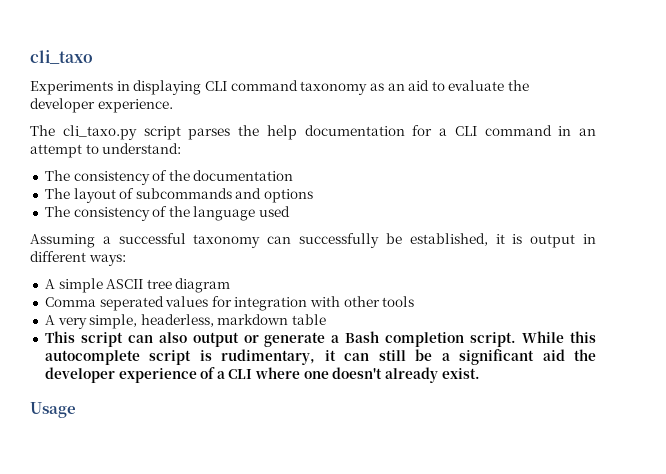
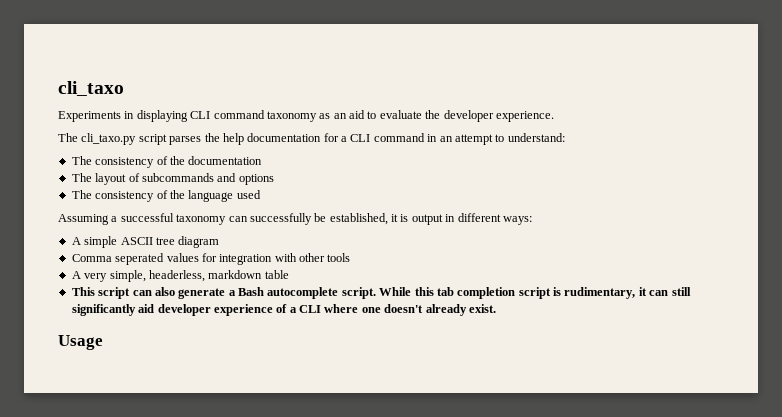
- This script can also output or generate a Bash completion script.
+ This script can also generate a Bash autocomplete script.
- While this autocomplete script is rudimentary, it can still be a significant aid the developer experience of a CLI where one doesn't already exist.
+ While this tab completion script is rudimentary, it can still significantly aid developer experience of a CLI where one doesn't already exist.

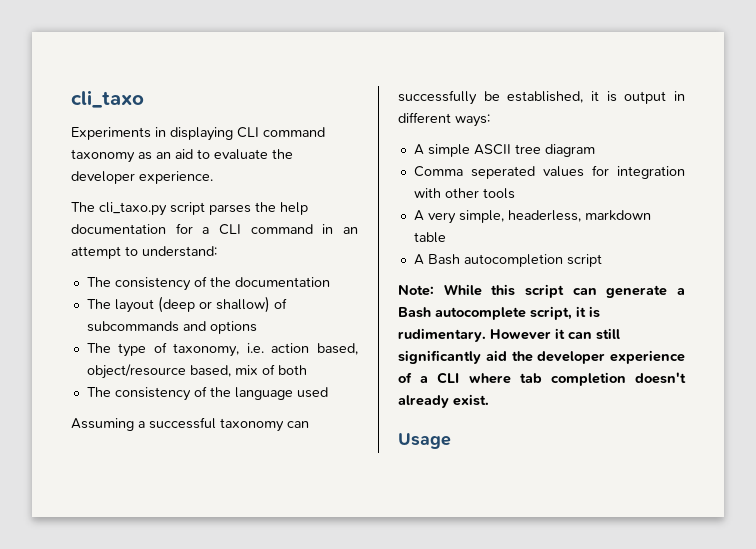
- The layout of subcommands and options
+ The layout (deep or shallow) of subcommands and options
+ The type of taxonomy, i.e. action based, object/resource based, mix of both
- This script can also generate a Bash autocomplete script. While this tab completion script is rudimentary, it can still significantly aid developer experience of a CLI where one doesn't already exist.
+ A Bash autocompletion script
+ Note: While this script can generate a Bash autocomplete script, it is rudimentary. However it can still significantly aid the developer experience of a CLI where tab completion doesn't already exist.

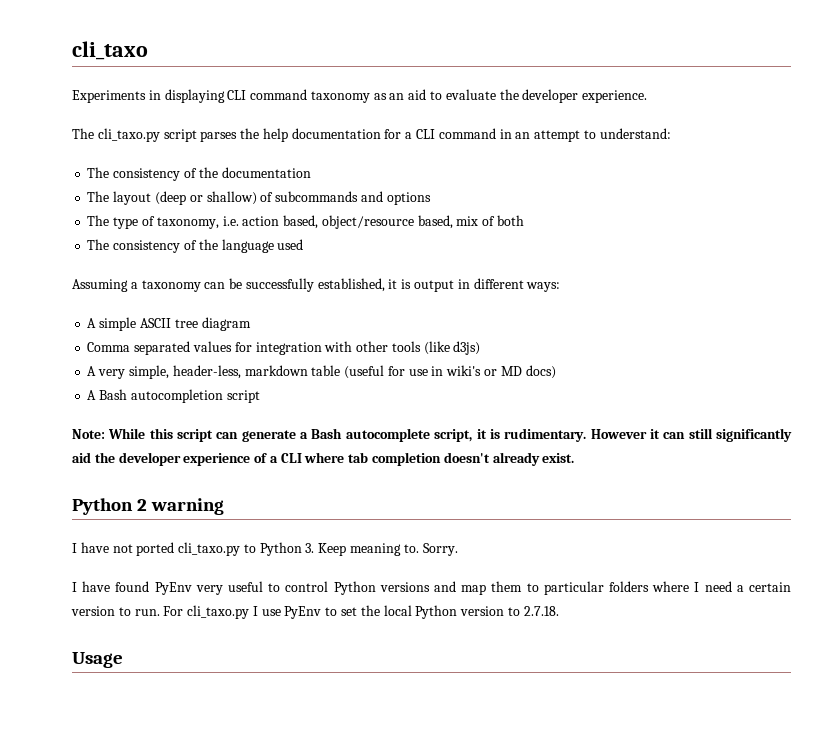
- Assuming a successful taxonomy can successfully be established, it is output in different ways:
+ Assuming a taxonomy can be successfully established, it is output in different ways:
- Comma seperated values for integration with other tools
+ Comma separated values for integration with other tools (like d3js)
- A very simple, headerless, markdown table
+ A very simple, header-less, markdown table (useful for use in wiki's or MD docs)
+ Python 2 warning
+ I have not ported cli_taxo.py to Python 3. Keep meaning to. Sorry.
+ I have found PyEnv very useful to control Python versions and map them to particular folders where I need a certain version to run. For cli_taxo.py I use PyEnv to set the local Python version to 2.7.18.

